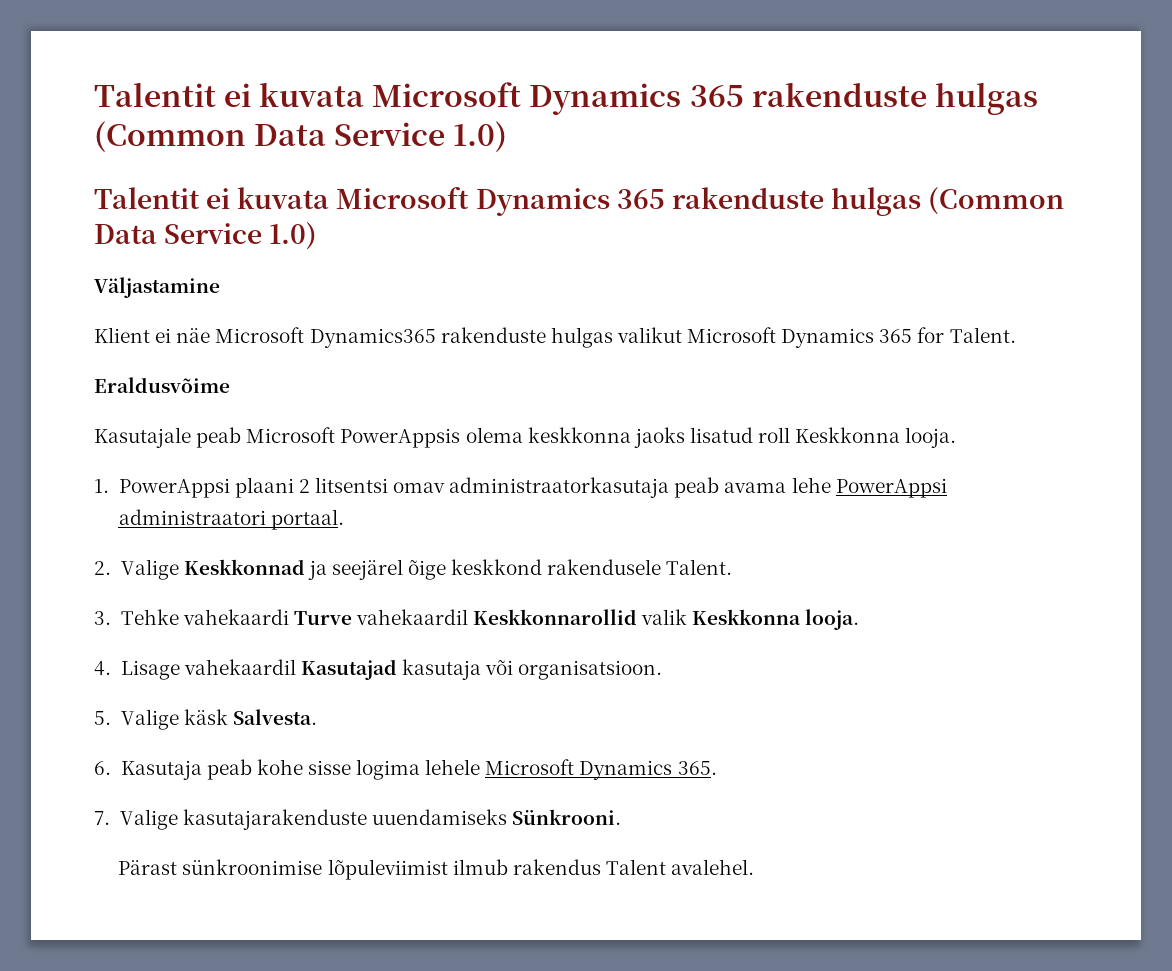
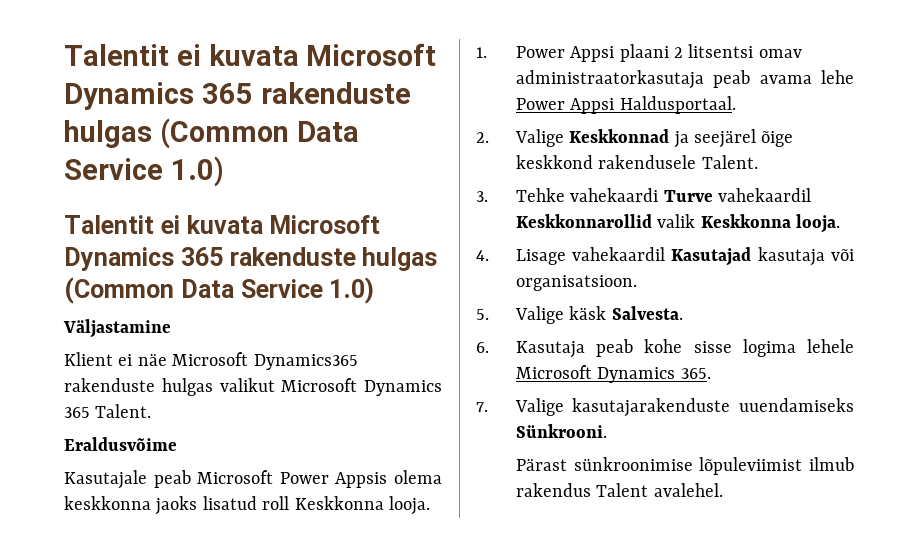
- Klient ei näe Microsoft Dynamics365 rakenduste hulgas valikut Microsoft Dynamics 365 for Talent.
+ Klient ei näe Microsoft Dynamics365 rakenduste hulgas valikut Microsoft Dynamics 365 Talent.
- Kasutajale peab Microsoft PowerAppsis olema keskkonna jaoks lisatud roll Keskkonna looja.
+ Kasutajale peab Microsoft Power Appsis olema keskkonna jaoks lisatud roll Keskkonna looja.
- 1. PowerAppsi plaani 2 litsentsi omav administraatorkasutaja peab avama lehe PowerAppsi administraatori portaal.
+ 1. Power Appsi plaani 2 litsentsi omav administraatorkasutaja peab avama lehe Power Appsi Haldusportaal.

